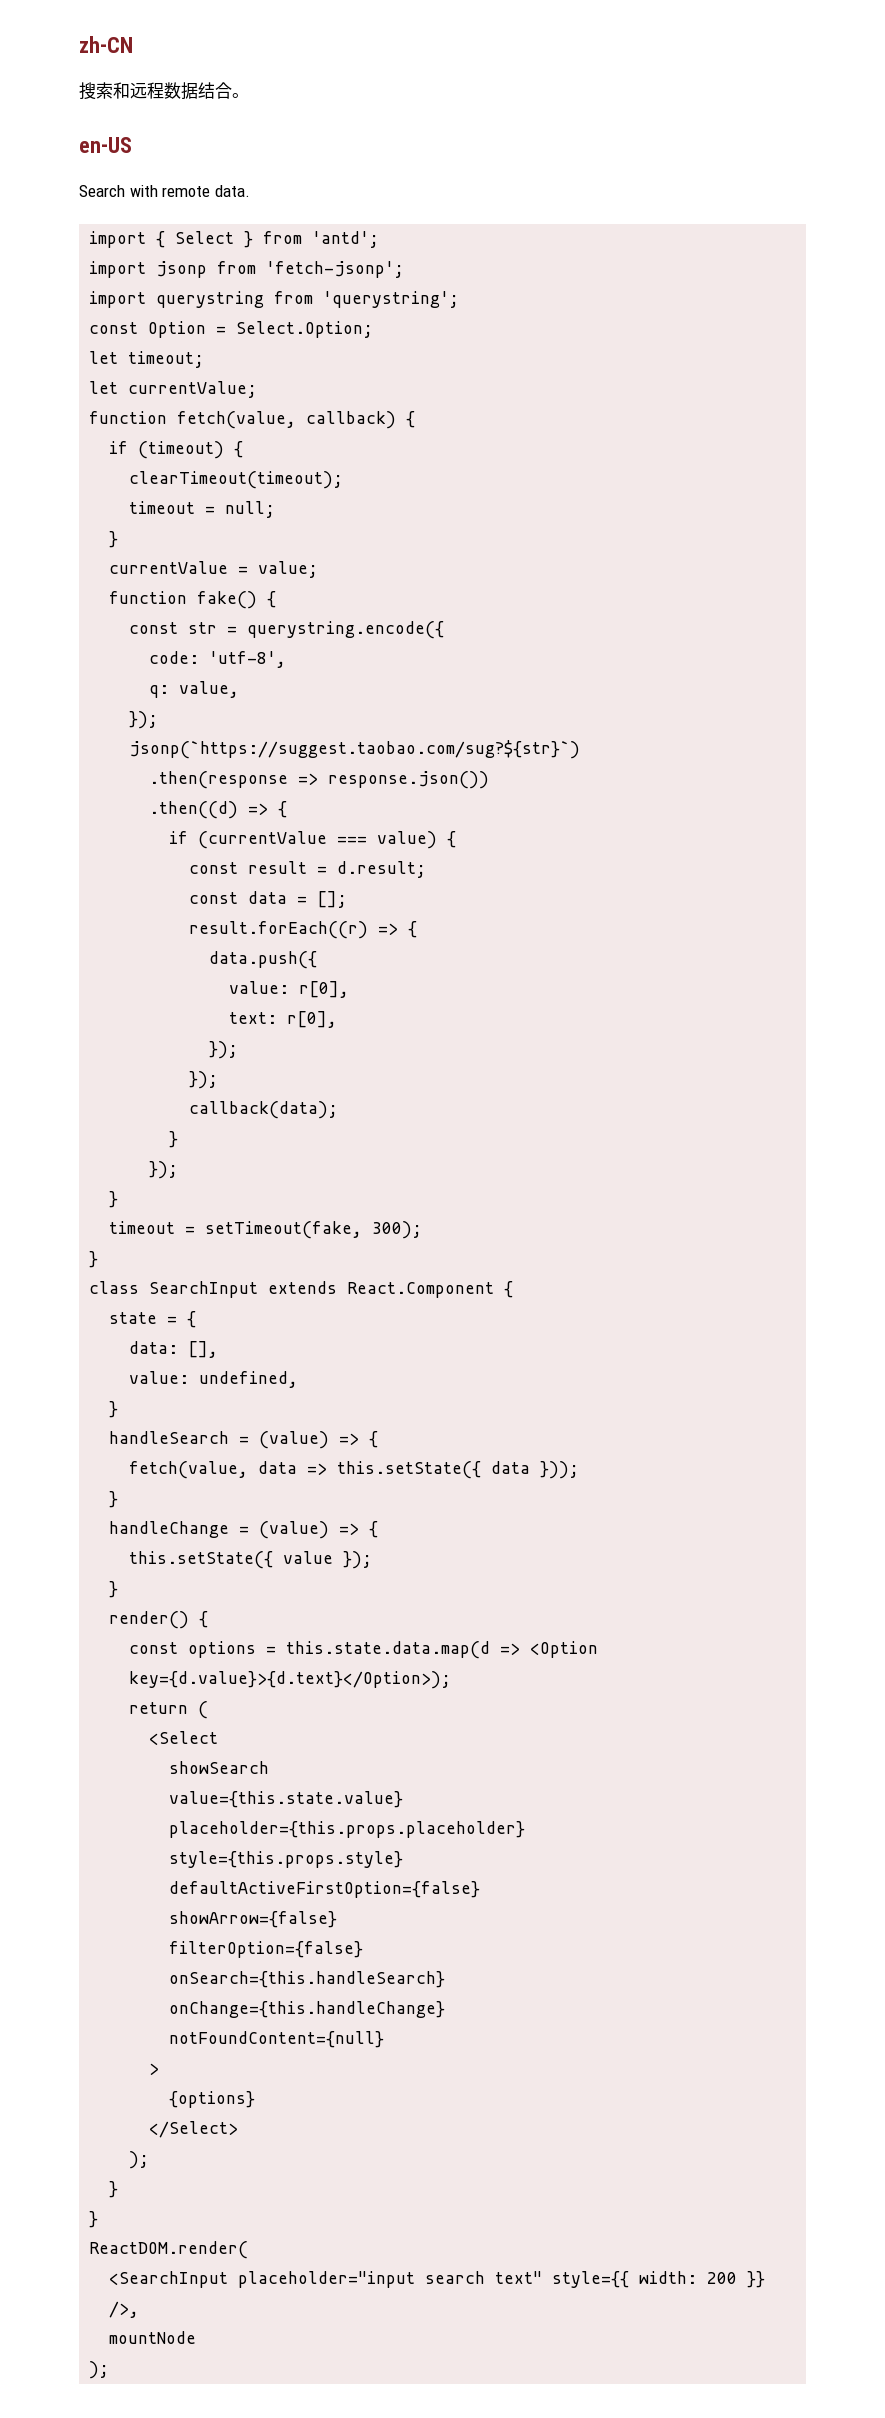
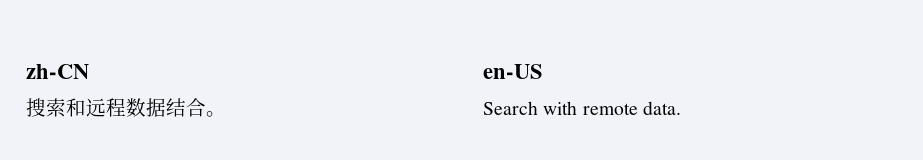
- import { Select } from 'antd';
- import jsonp from 'fetch-jsonp';
- import querystring from 'querystring';
- const Option = Select.Option;
- let timeout;
- let currentValue;
- function fetch(value, callback) {
- if (timeout) {
- clearTimeout(timeout);
- timeout = null;
- }
- currentValue = value;
- function fake() {
- const str = querystring.encode({
- code: 'utf-8',
- q: value,
- });
- jsonp(`https://suggest.taobao.com/sug?${str}`)
- .then(response => response.json())
- .then((d) => {
- if (currentValue === value) {
- const result = d.result;
- const data = [];
- result.forEach((r) => {
- data.push({
- value: r[0],
- text: r[0],
- });
- });
- callback(data);
- }
- });
- }
- timeout = setTimeout(fake, 300);
- }
- class SearchInput extends React.Component {
- state = {
- data: [],
- value: undefined,
- }
- handleSearch = (value) => {
- fetch(value, data => this.setState({ data }));
- }
- handleChange = (value) => {
- this.setState({ value });
- }
- render() {
- const options = this.state.data.map(d => <Option key={d.value}>{d.text}</Option>);
- return (
- <Select
- showSearch
- value={this.state.value}
- placeholder={this.props.placeholder}
- style={this.props.style}
- defaultActiveFirstOption={false}
- showArrow={false}
- filterOption={false}
- onSearch={this.handleSearch}
- onChange={this.handleChange}
- notFoundContent={null}
- >
- {options}
- </Select>
- );
- }
- }
- ReactDOM.render(
- <SearchInput placeholder="input search text" style={{ width: 200 }} />,
- mountNode
- );

